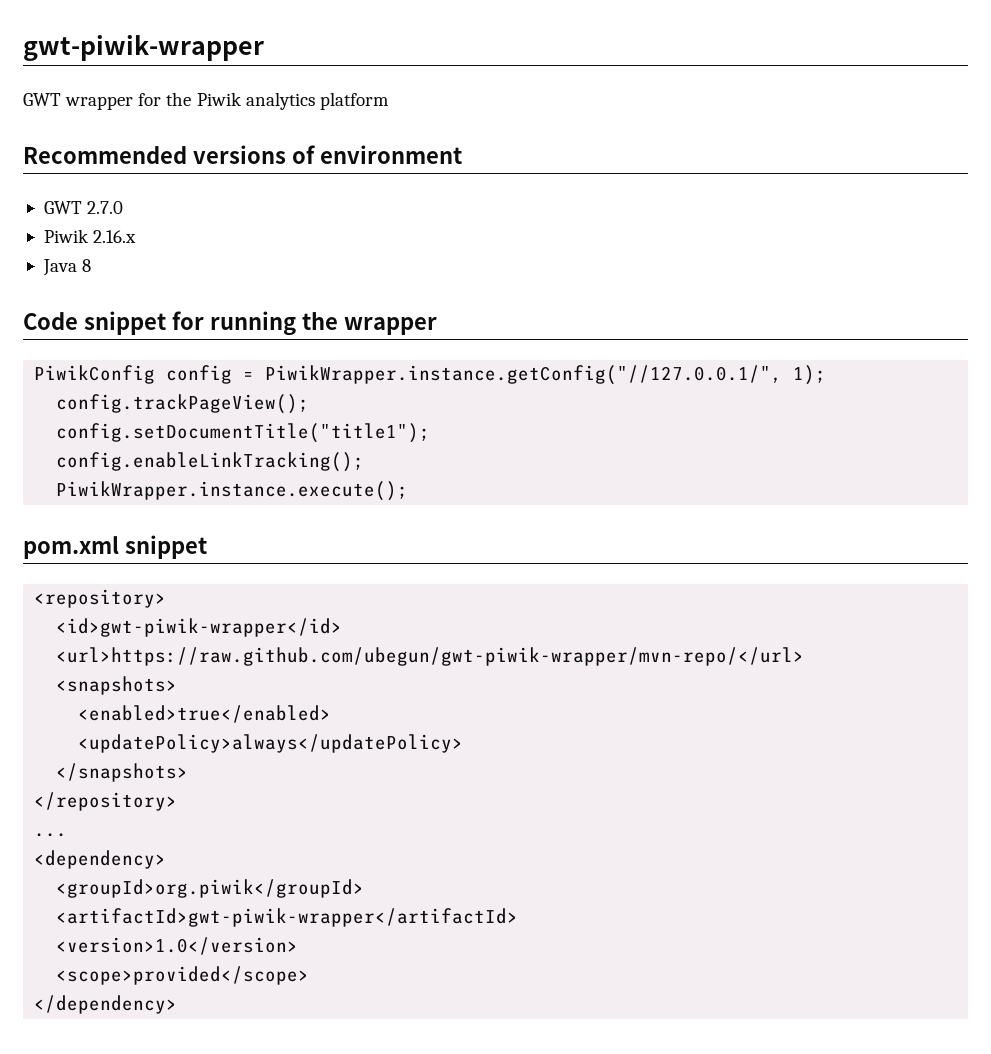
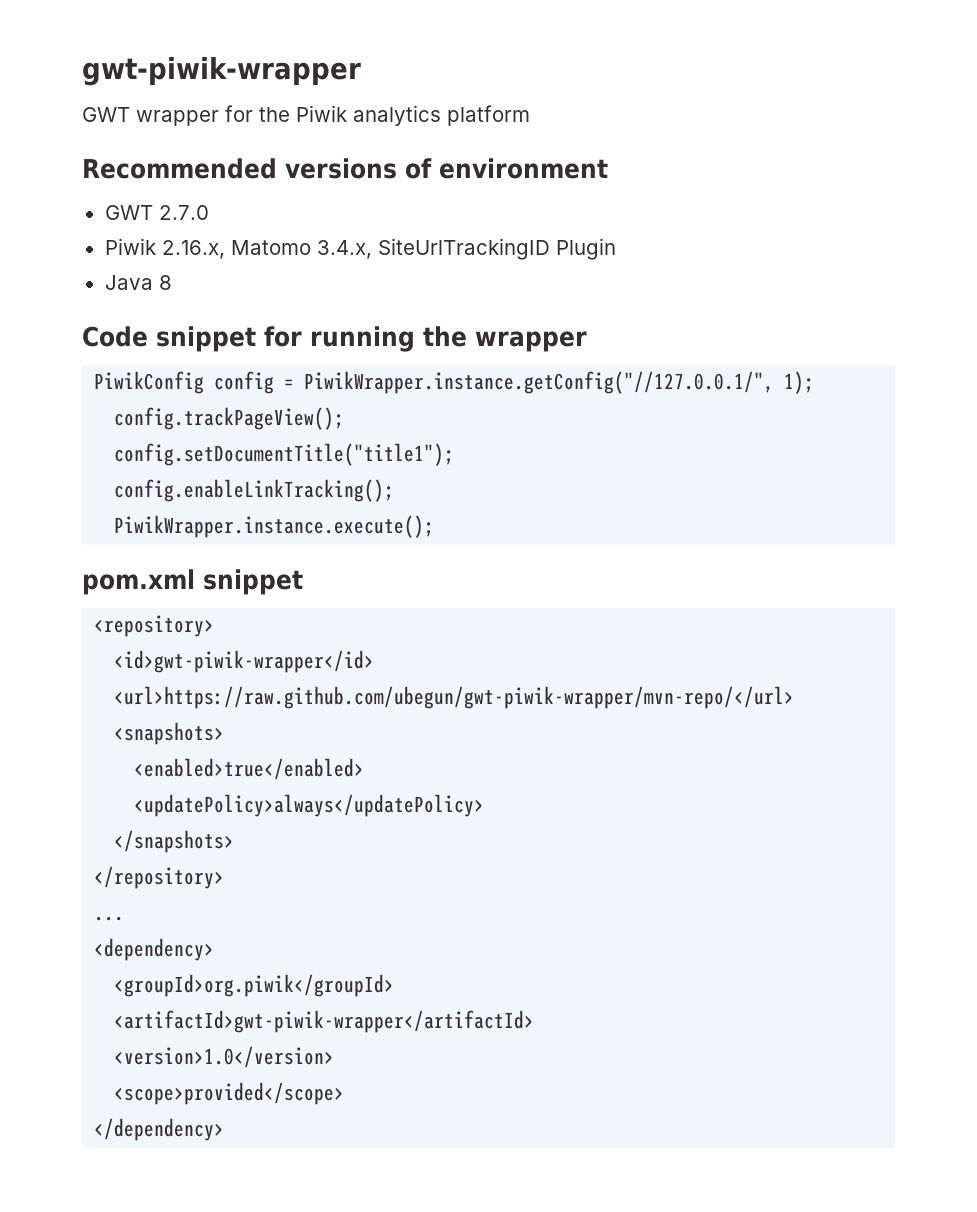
- Piwik 2.16.x
+ Piwik 2.16.x, Matomo 3.4.x, SiteUrlTrackingID Plugin

